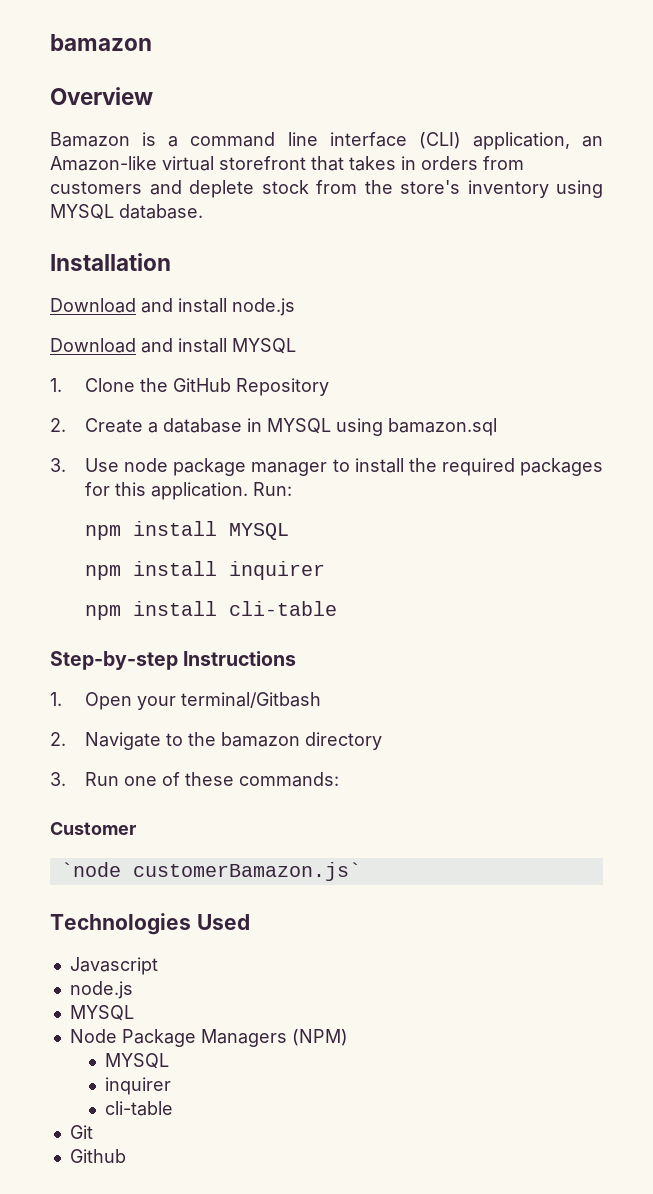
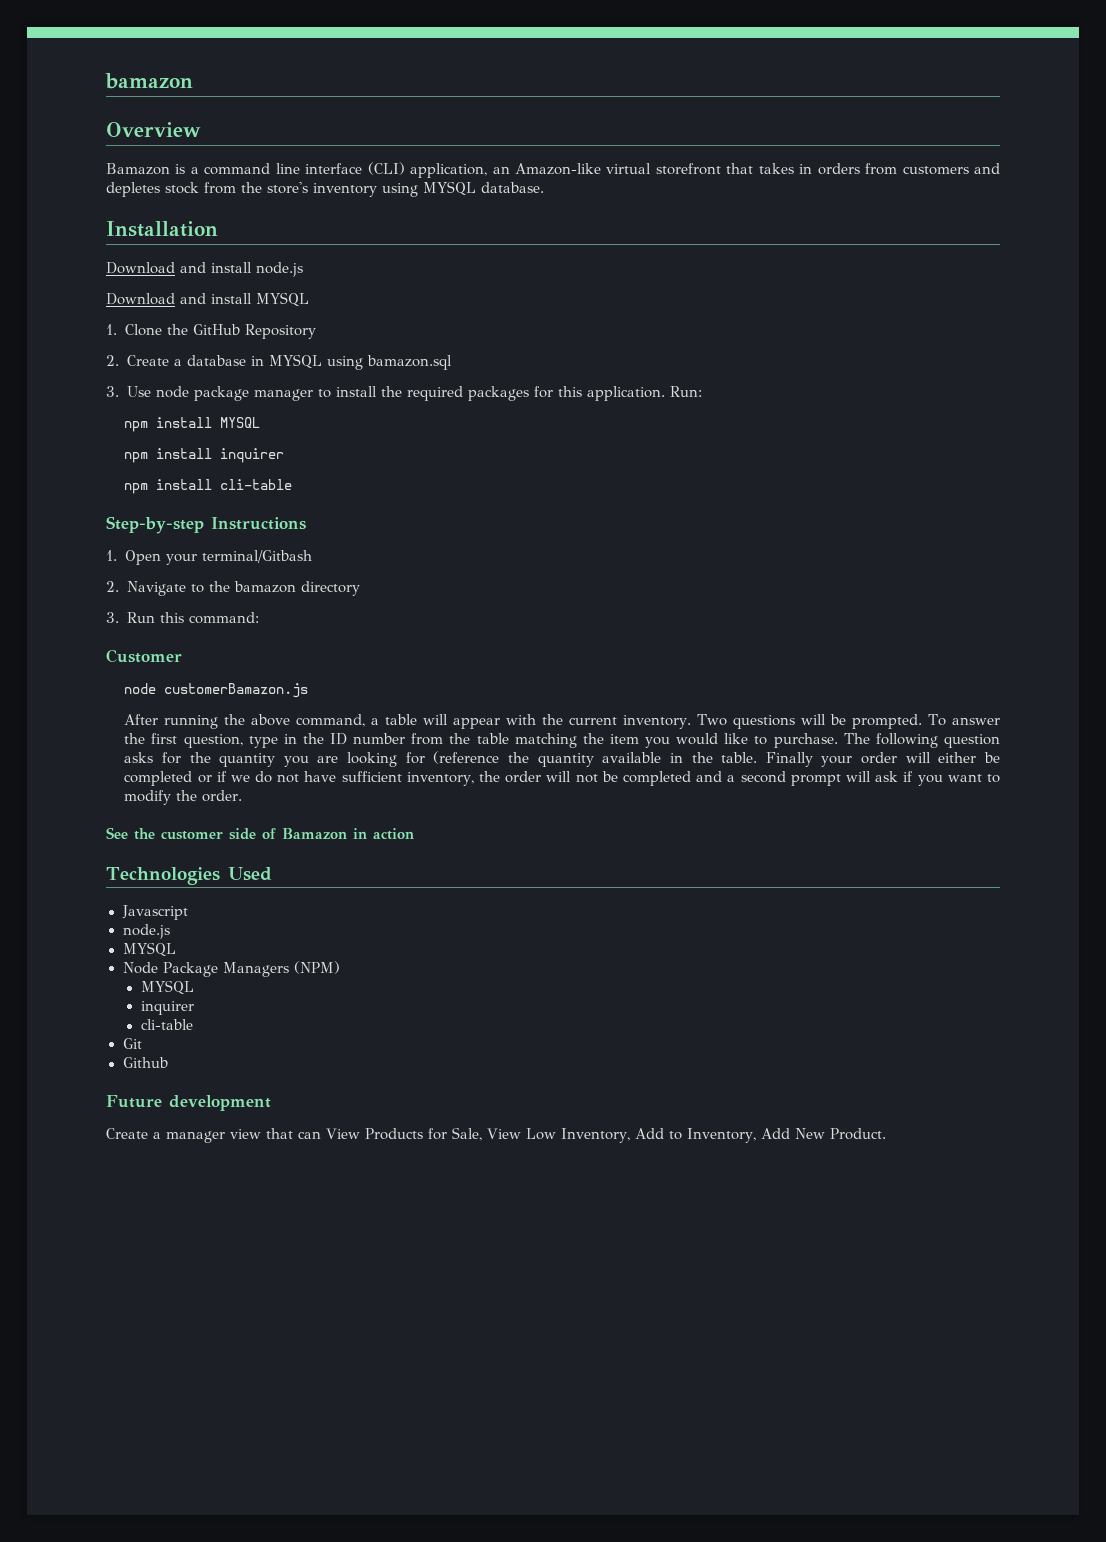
- Bamazon is a command line interface (CLI) application, an Amazon-like virtual storefront that takes in orders from customers and deplete stock from the store's inventory using MYSQL database.
+ Bamazon is a command line interface (CLI) application, an Amazon-like virtual storefront that takes in orders from customers and depletes stock from the store's inventory using MYSQL database.
- 3. Run one of these commands:
+ 3. Run this command:
  Customer
- `node customerBamazon.js`
+ node customerBamazon.js
+ After running the above command, a table will appear with the current inventory. Two questions will be prompted. To answer the first question, type in the ID number from the table matching the item you would like to purchase. The following question asks for the quantity you are looking for (reference the quantity available in the table. Finally your order will either be completed or if we do not have sufficient inventory, the order will not be completed and a second prompt will ask if you want to modify the order.
+ See the customer side of Bamazon in action
+ Future development
+ Create a manager view that can View Products for Sale, View Low Inventory, Add to Inventory, Add New Product.

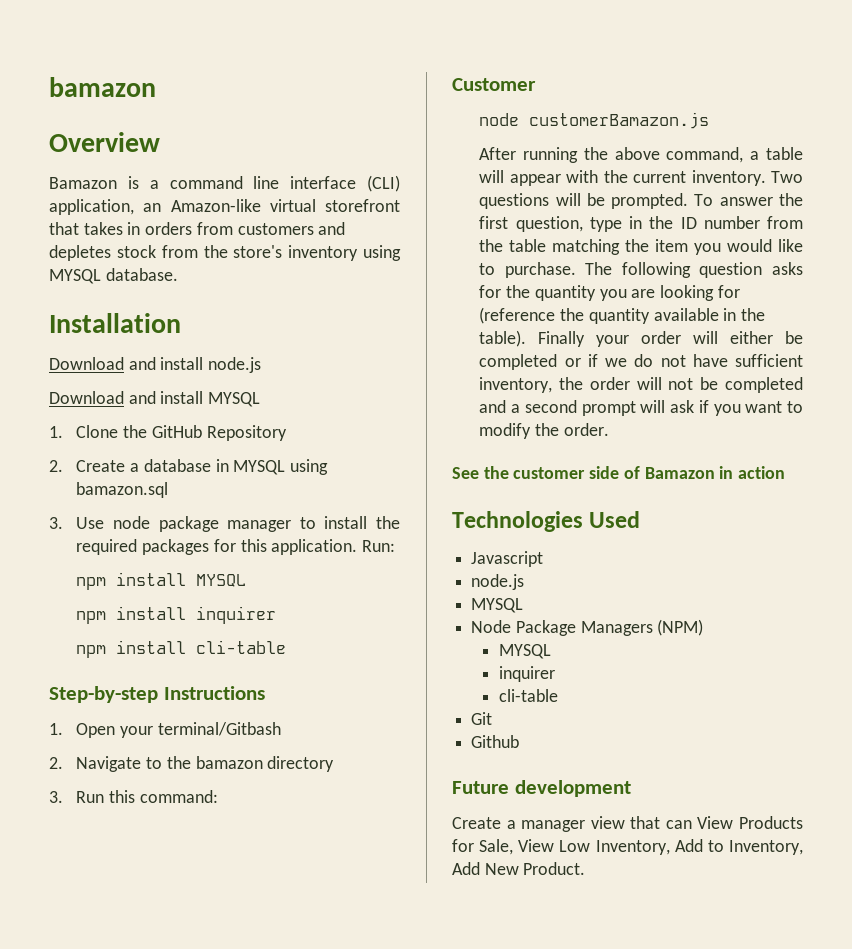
- The following question asks for the quantity you are looking for (reference the quantity available in the table.
+ The following question asks for the quantity you are looking for (reference the quantity available in the table).

